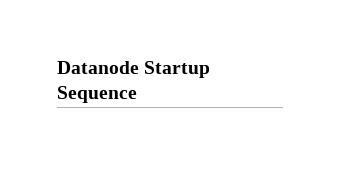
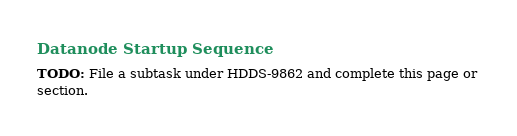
+ TODO: File a subtask under HDDS-9862 and complete this page or section.

